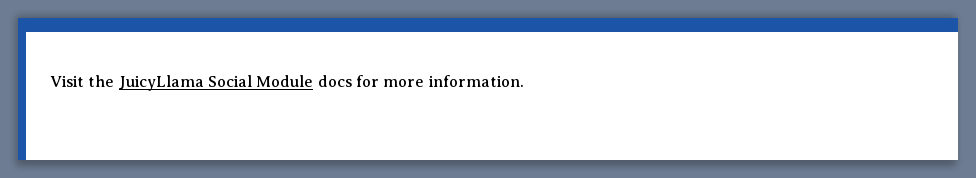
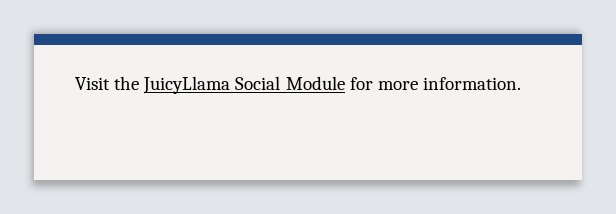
- Visit the JuicyLlama Social Module docs for more information.
+ Visit the JuicyLlama Social Module for more information.

